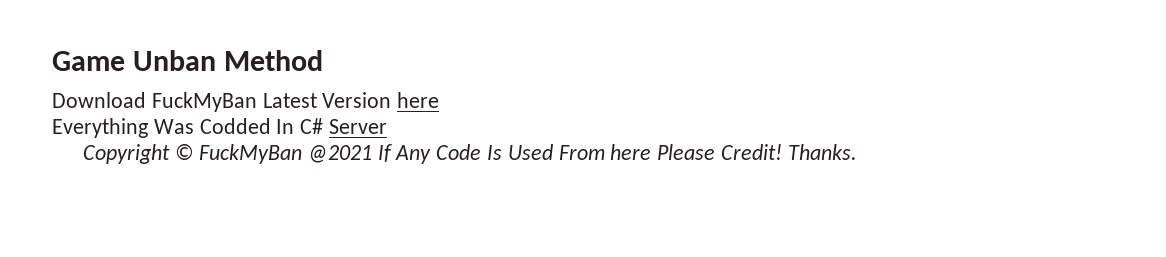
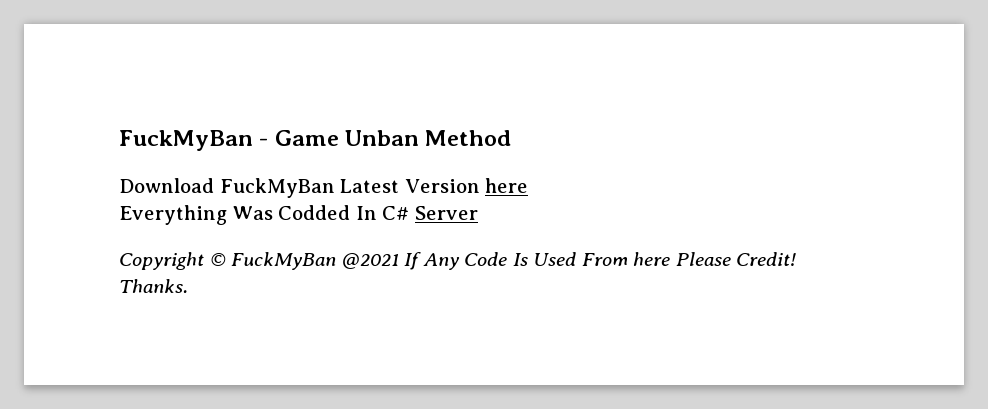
- Game Unban Method
+ FuckMyBan - Game Unban Method

